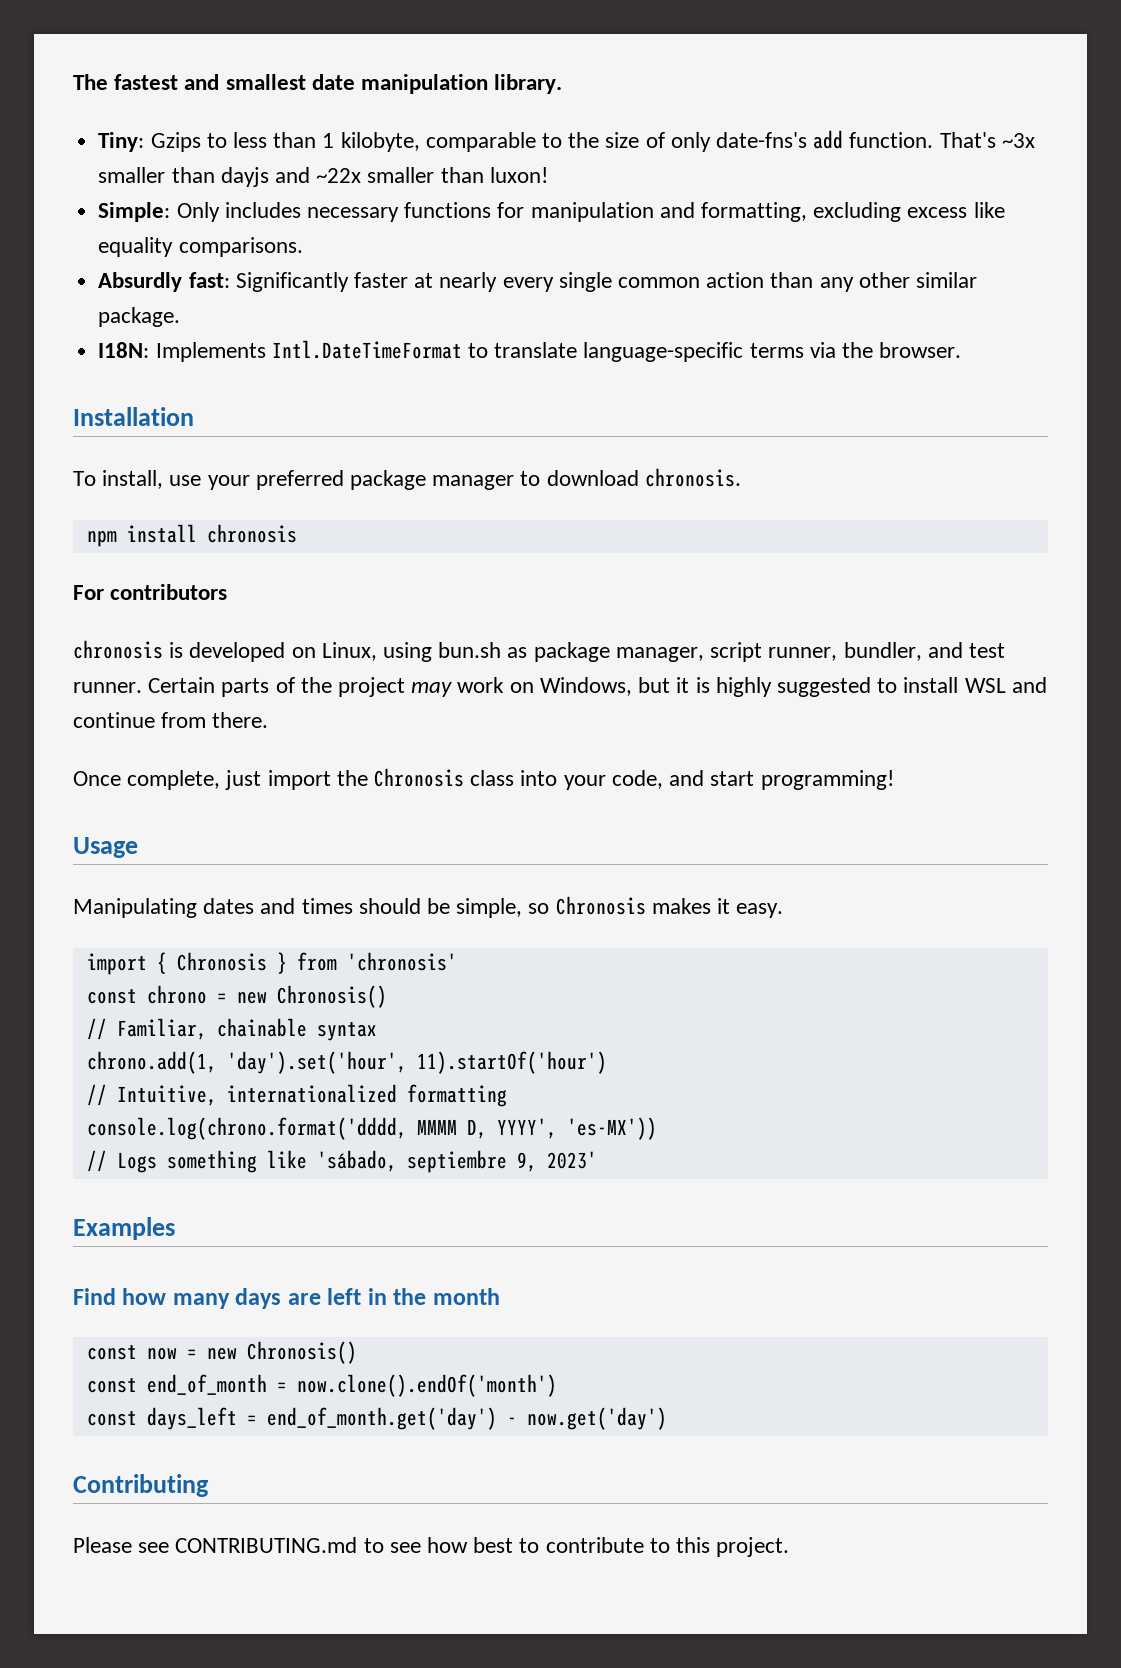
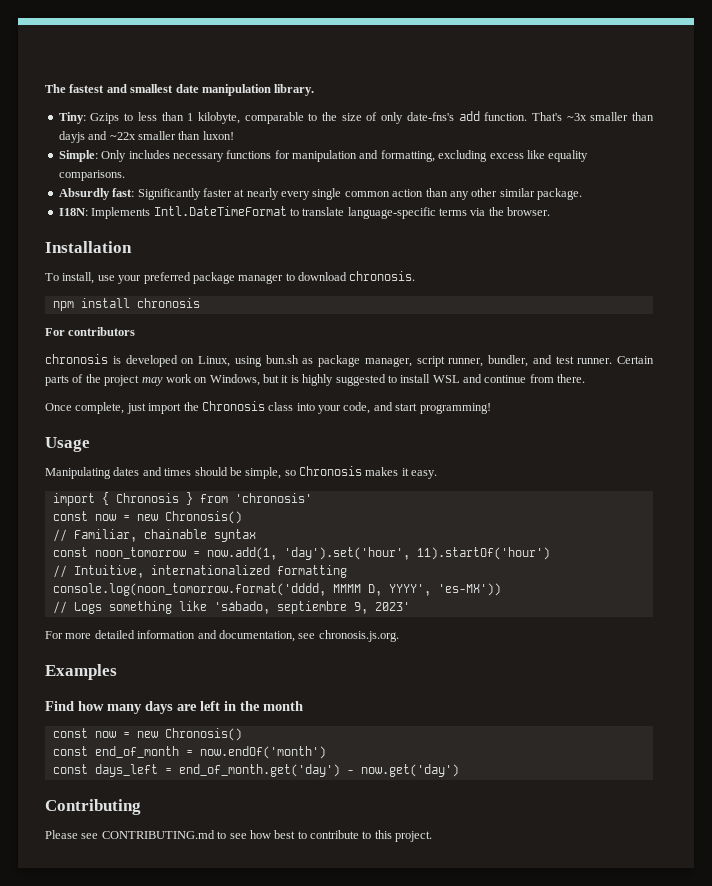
  import { Chronosis } from 'chronosis'
- const chrono = new Chronosis()
+ const now = new Chronosis()
- chrono.add(1, 'day').set('hour', 11).startOf('hour')
+ const noon_tomorrow = now.add(1, 'day').set('hour', 11).startOf('hour')
- console.log(chrono.format('dddd, MMMM D, YYYY', 'es-MX'))
+ console.log(noon_tomorrow.format('dddd, MMMM D, YYYY', 'es-MX'))
+ For more detailed information and documentation, see chronosis.js.org.
- const end_of_month = now.clone().endOf('month')
+ const end_of_month = now.endOf('month')

